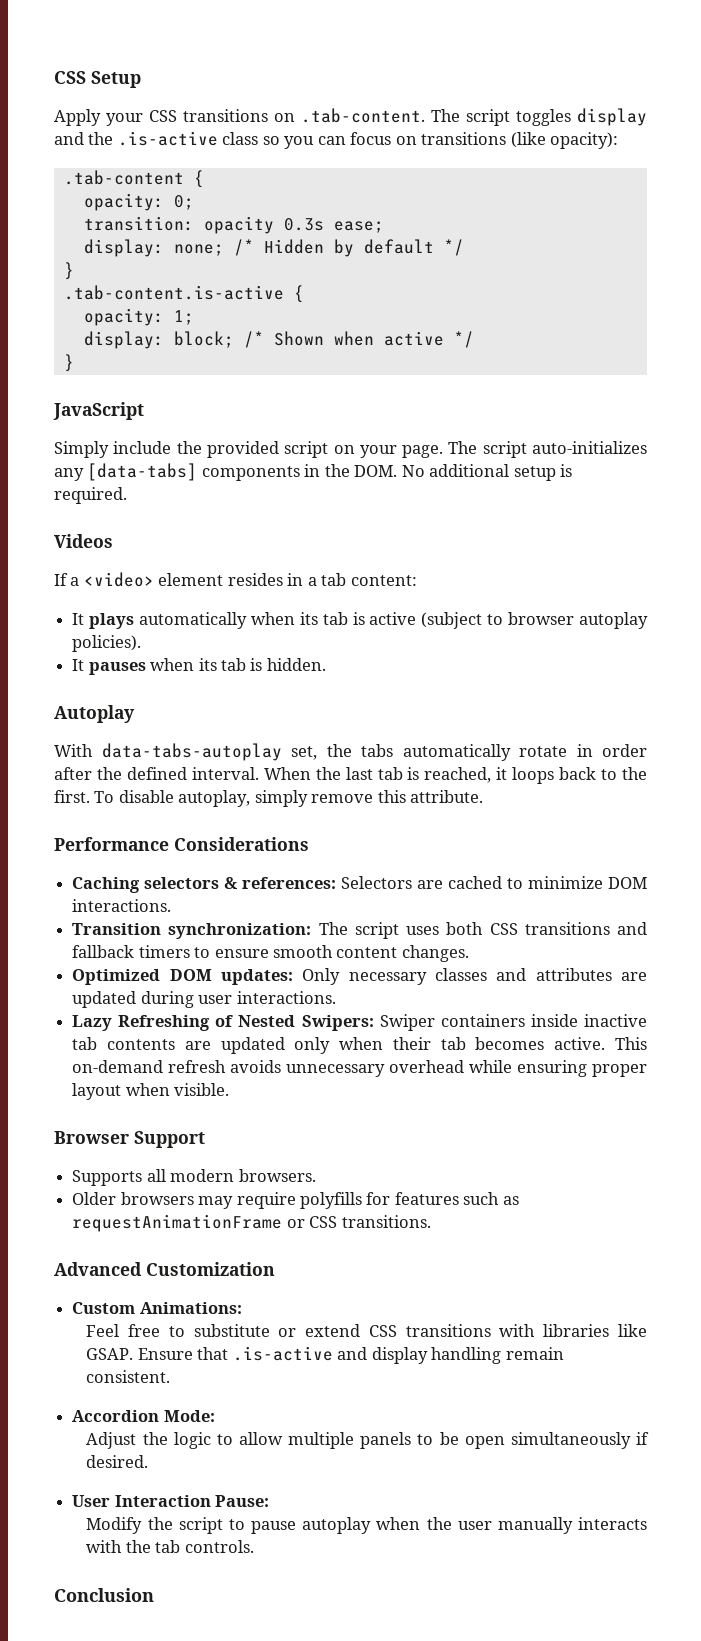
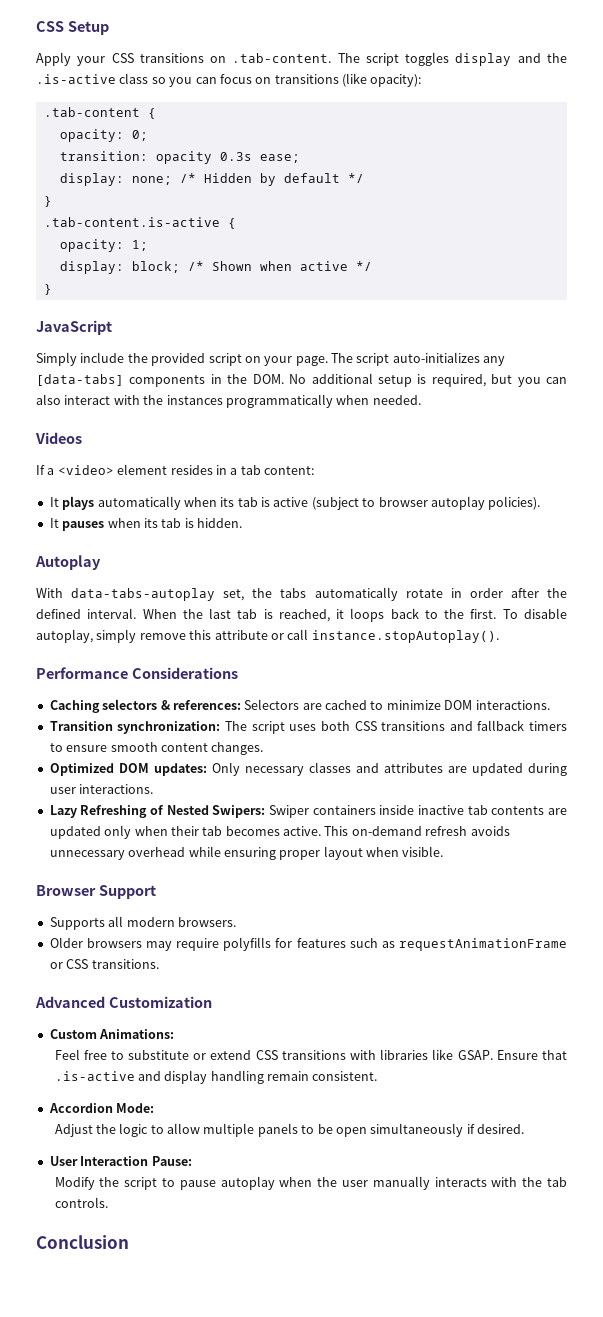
- The script auto-initializes any [data-tabs] components in the DOM. No additional setup is required.
+ The script auto-initializes any [data-tabs] components in the DOM. No additional setup is required, but you can also interact with the instances programmatically when needed.
- To disable autoplay, simply remove this attribute.
+ To disable autoplay, simply remove this attribute or call instance.stopAutoplay().

